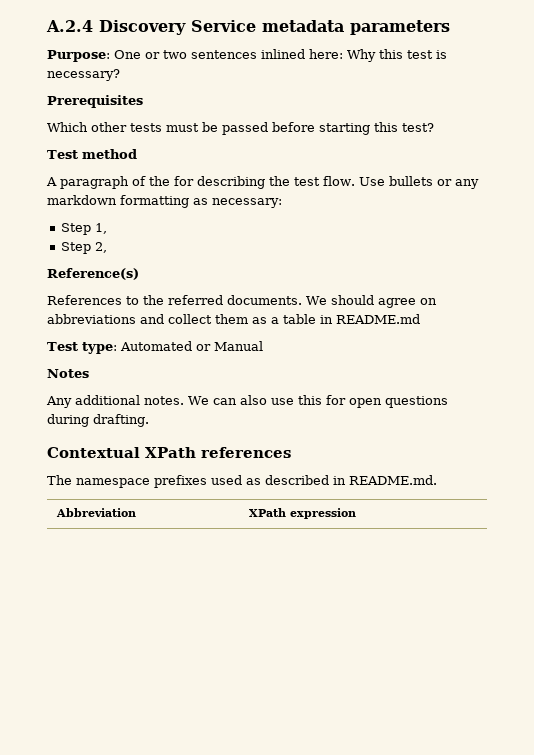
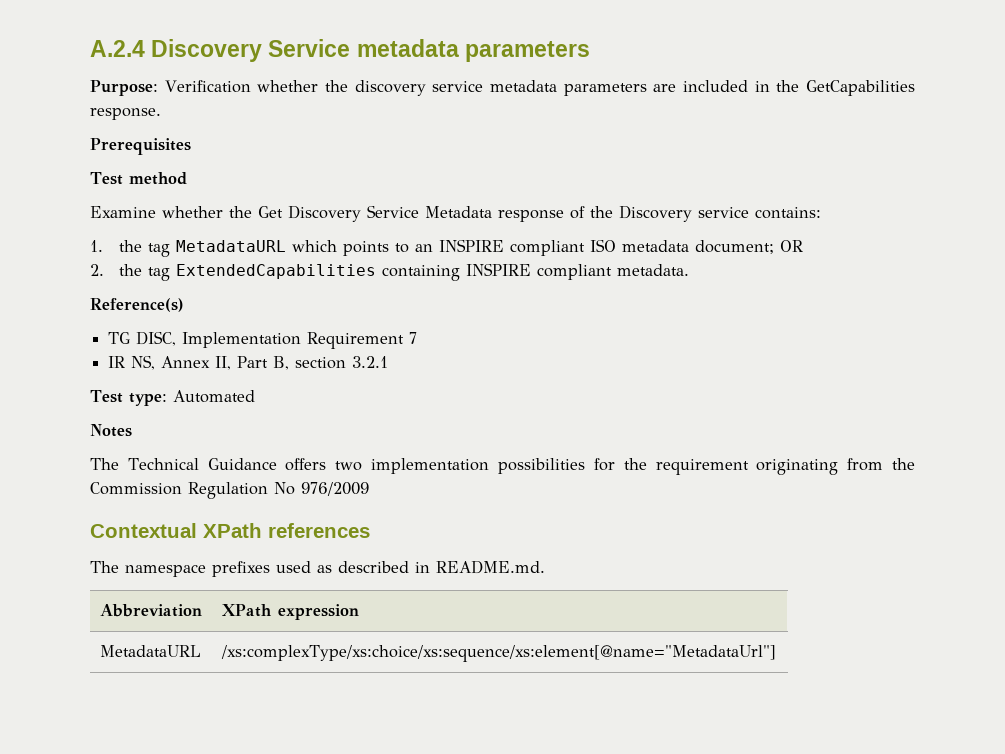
- Purpose: One or two sentences inlined here: Why this test is necessary?
+ Purpose: Verification whether the discovery service metadata parameters are included in the GetCapabilities response.
  Prerequisites
- Which other tests must be passed before starting this test?
  Test method
- A paragraph of the for describing the test flow. Use bullets or any markdown formatting as necessary:
- Step 1,
- Step 2,
+ Examine whether the Get Discovery Service Metadata response of the Discovery service contains:
+ 1. the tag MetadataURL which points to an INSPIRE compliant ISO metadata document; OR
+ 2. the tag ExtendedCapabilities containing INSPIRE compliant metadata.
  Reference(s)
- References to the referred documents. We should agree on abbreviations and collect them as a table in README.md
+ TG DISC, Implementation Requirement 7
+ IR NS, Annex II, Part B, section 3.2.1
- Test type: Automated or Manual
+ Test type: Automated
- Any additional notes. We can also use this for open questions during drafting.
+ The Technical Guidance offers two implementation possibilities for the requirement originating from the Commission Regulation No 976/2009
+ MetadataURL | /xs:complexType/xs:choice/xs:sequence/xs:element[@name="MetadataUrl"]

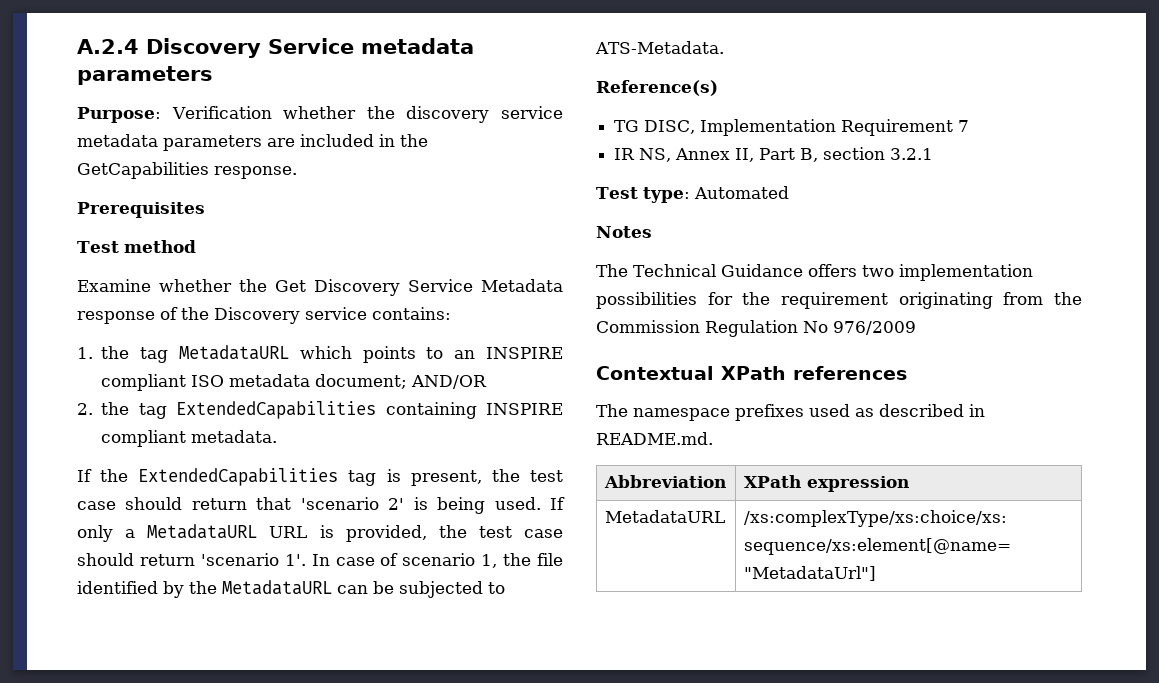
- 1. the tag MetadataURL which points to an INSPIRE compliant ISO metadata document; OR
+ 1. the tag MetadataURL which points to an INSPIRE compliant ISO metadata document; AND/OR
+ If the ExtendedCapabilities tag is present, the test case should return that 'scenario 2' is being used. If only a MetadataURL URL is provided, the test case should return 'scenario 1'. In case of scenario 1, the file identified by the MetadataURL can be subjected to ATS-Metadata.

